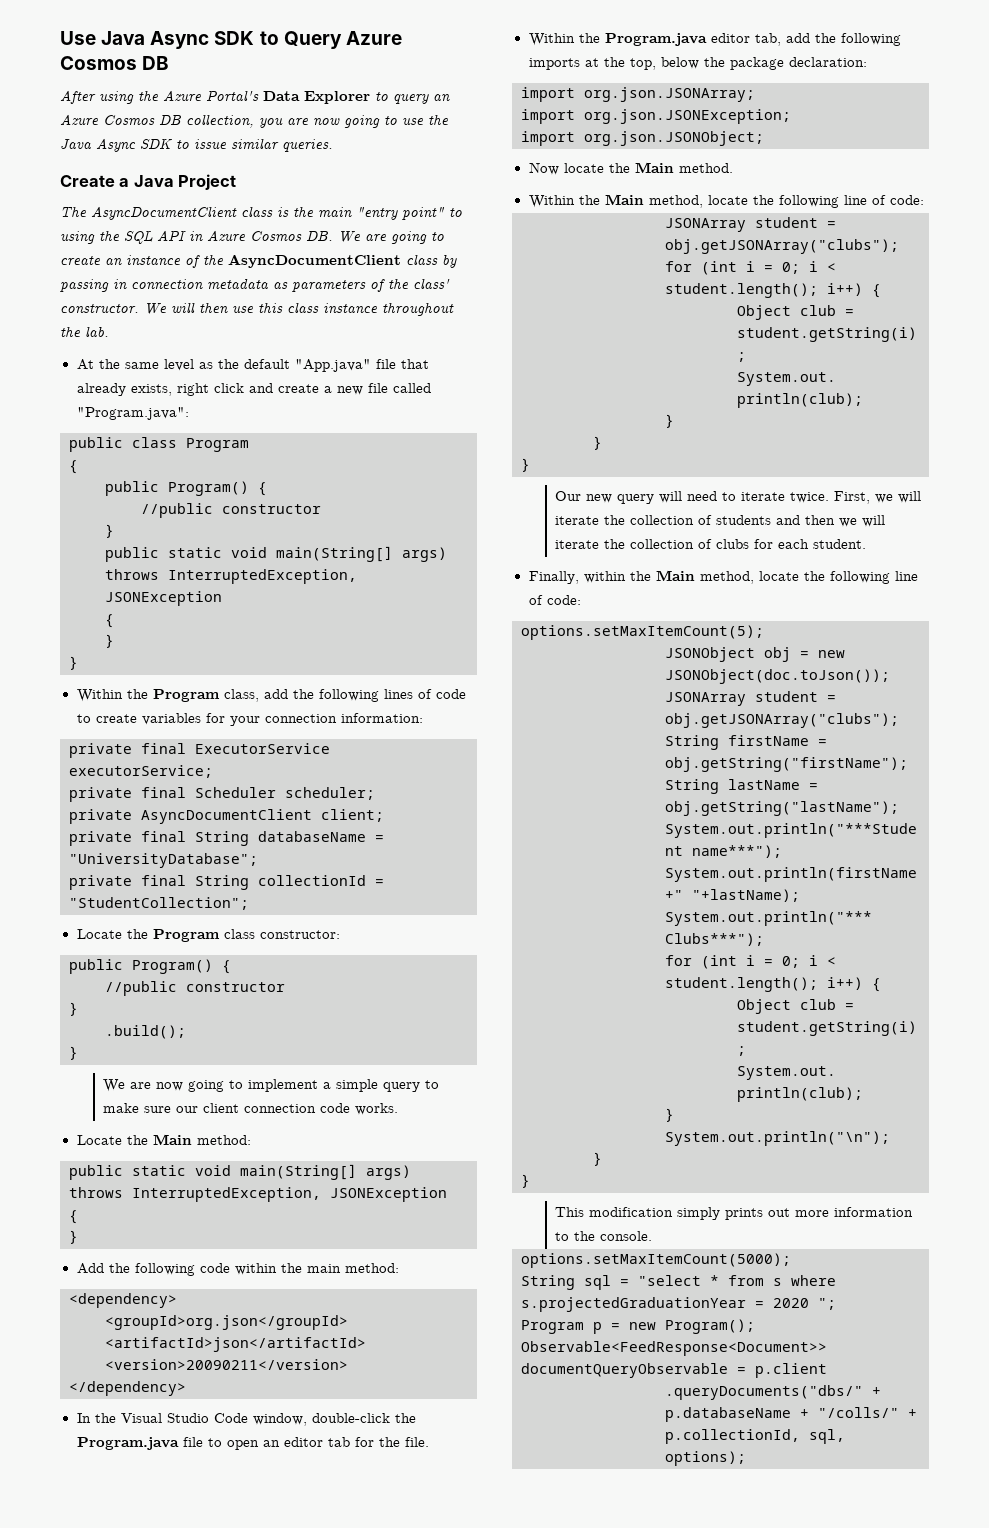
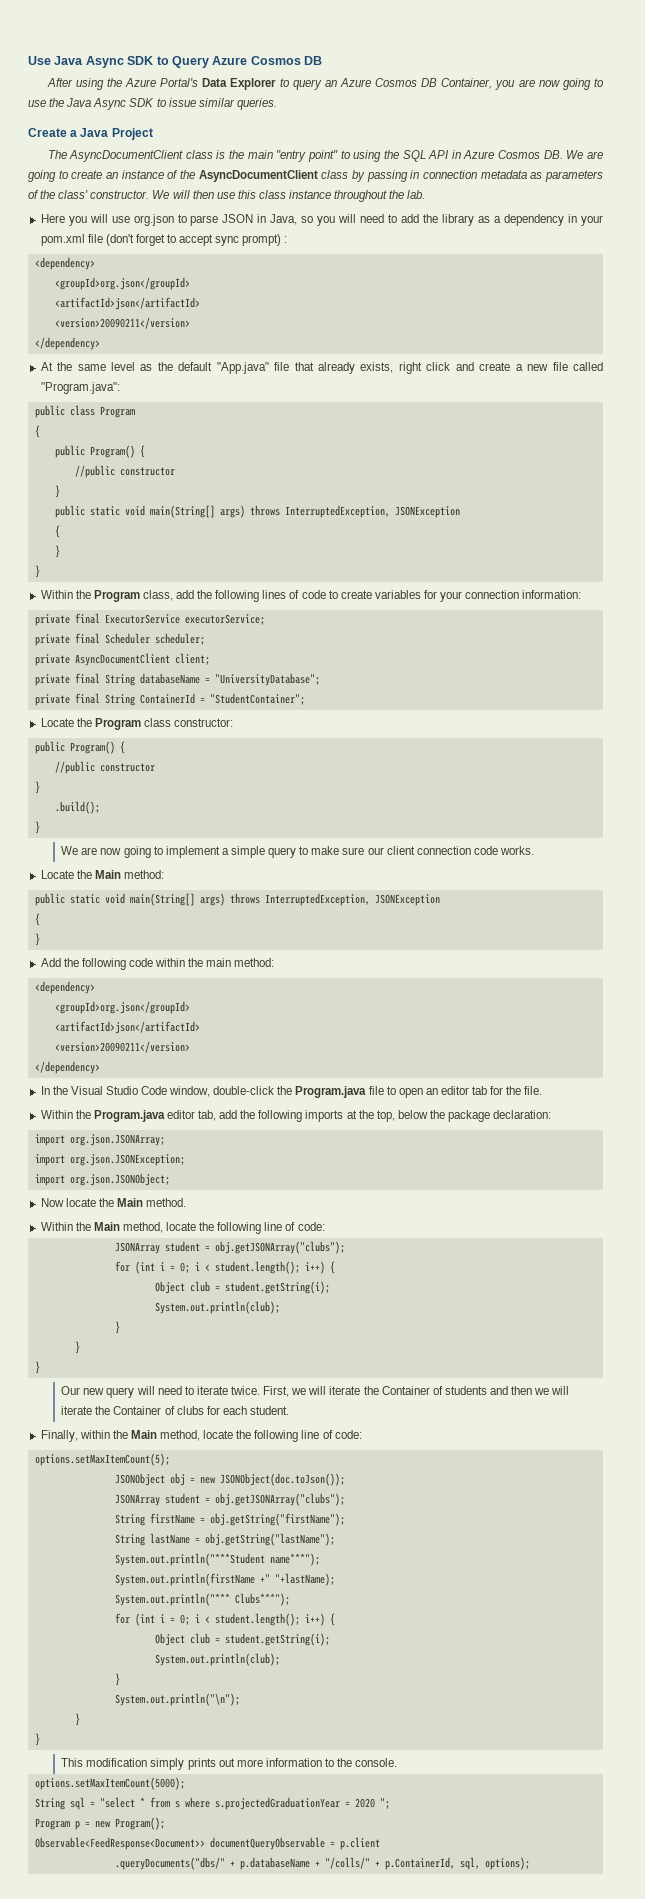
- After using the Azure Portal's Data Explorer to query an Azure Cosmos DB collection, you are now going to use the Java Async SDK to issue similar queries.
+ After using the Azure Portal's Data Explorer to query an Azure Cosmos DB Container, you are now going to use the Java Async SDK to issue similar queries.
+ Here you will use org.json to parse JSON in Java, so you will need to add the library as a dependency in your pom.xml file (don't forget to accept sync prompt) :
+ <dependency>
+ <groupId>org.json</groupId>
+ <artifactId>json</artifactId>
+ <version>20090211</version>
+ </dependency>
- private final String collectionId = "StudentCollection";
+ private final String ContainerId = "StudentContainer";
- First, we will iterate the collection of students and then we will iterate the collection of clubs for each student.
+ First, we will iterate the Container of students and then we will iterate the Container of clubs for each student.
- .queryDocuments("dbs/" + p.databaseName + "/colls/" + p.collectionId, sql, options);
+ .queryDocuments("dbs/" + p.databaseName + "/colls/" + p.ContainerId, sql, options);

